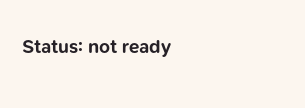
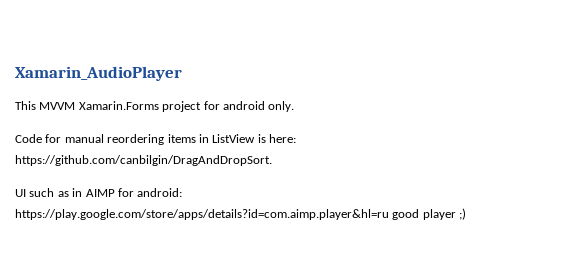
- Status: not ready
+ Xamarin_AudioPlayer
+ This MVVM Xamarin.Forms project for android only.
+ Code for manual reordering items in ListView is here: https://github.com/canbilgin/DragAndDropSort.
+ UI such as in AIMP for android: https://play.google.com/store/apps/details?id=com.aimp.player&hl=ru good player ;)

